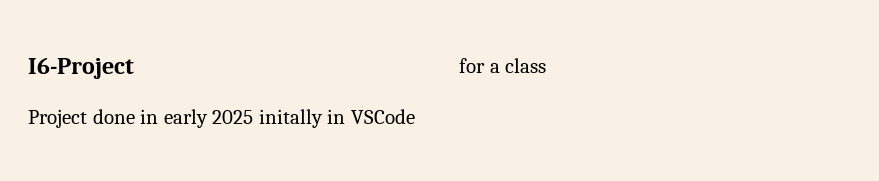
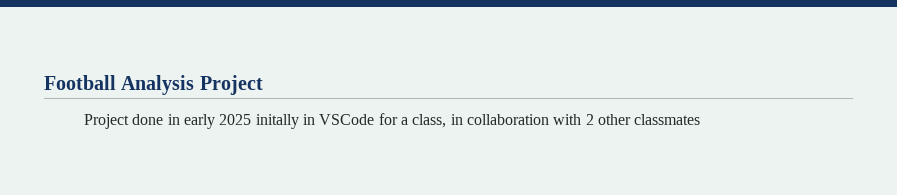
- I6-Project
+ Football Analysis Project
- Project done in early 2025 initally in VSCode for a class
+ Project done in early 2025 initally in VSCode for a class, in collaboration with 2 other classmates

